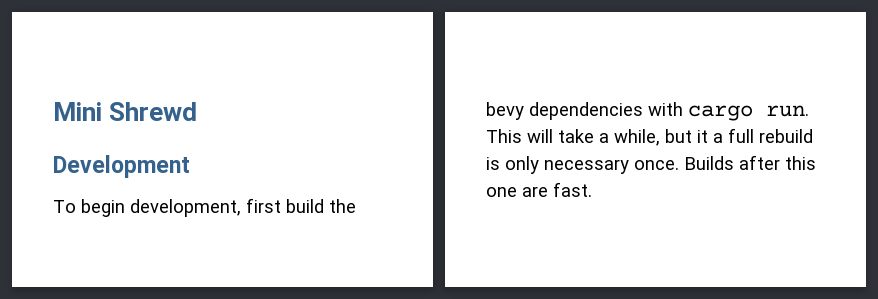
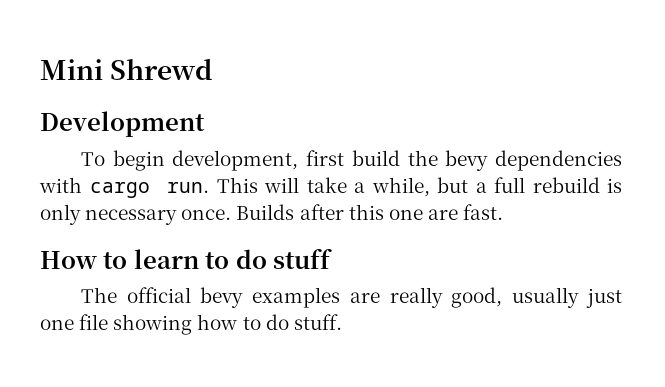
- This will take a while, but it a full rebuild is only necessary once.
+ This will take a while, but a full rebuild is only necessary once.
+ How to learn to do stuff
+ The official bevy examples are really good, usually just one file showing how to do stuff.

